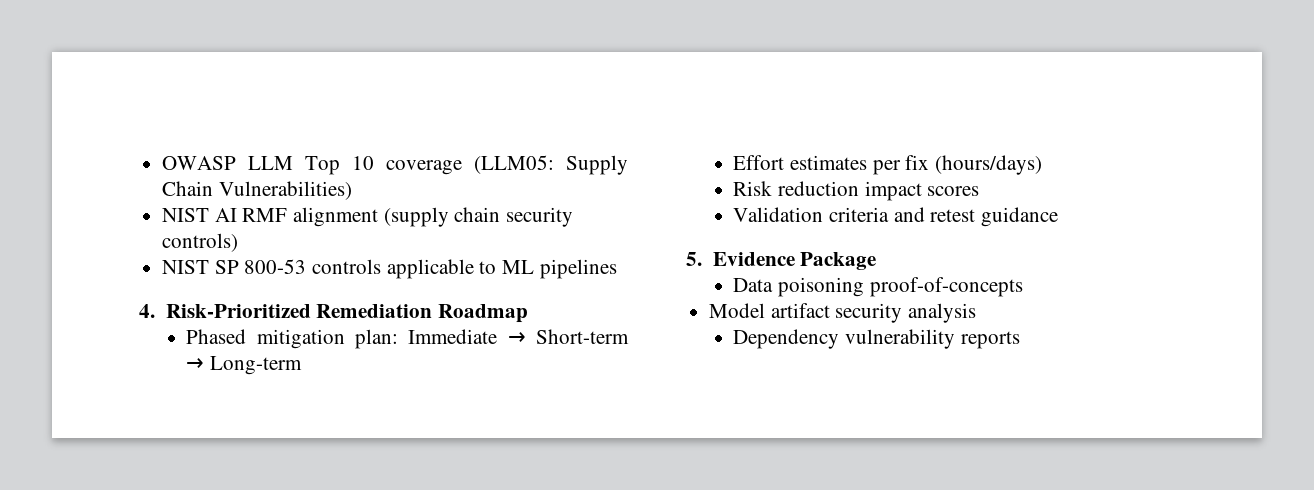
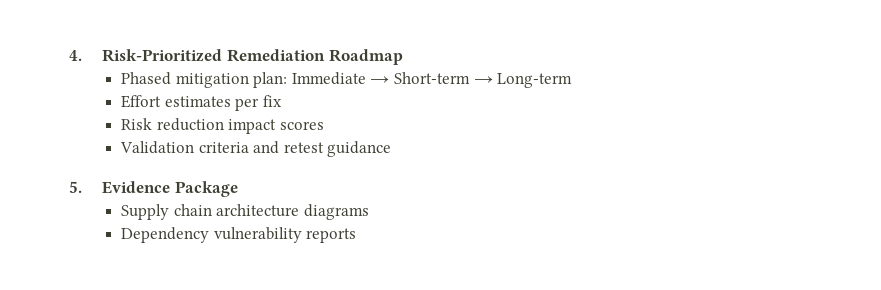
- OWASP LLM Top 10 coverage (LLM05: Supply Chain Vulnerabilities)
- NIST AI RMF alignment (supply chain security controls)
- NIST SP 800-53 controls applicable to ML pipelines
- Effort estimates per fix (hours/days)
+ Effort estimates per fix
- Data poisoning proof-of-concepts
- Model artifact security analysis
+ Supply chain architecture diagrams

